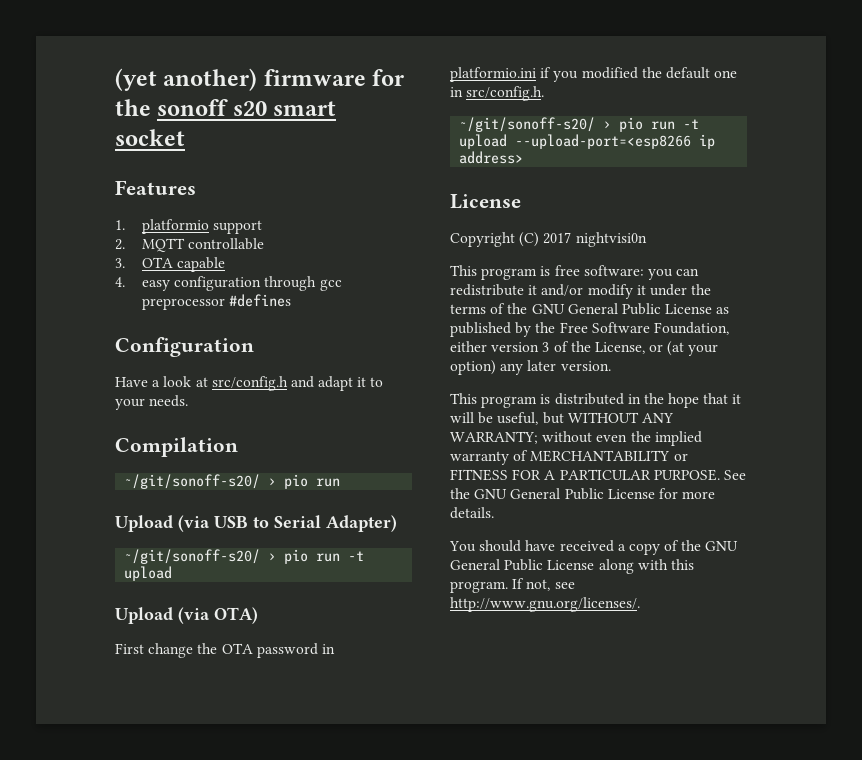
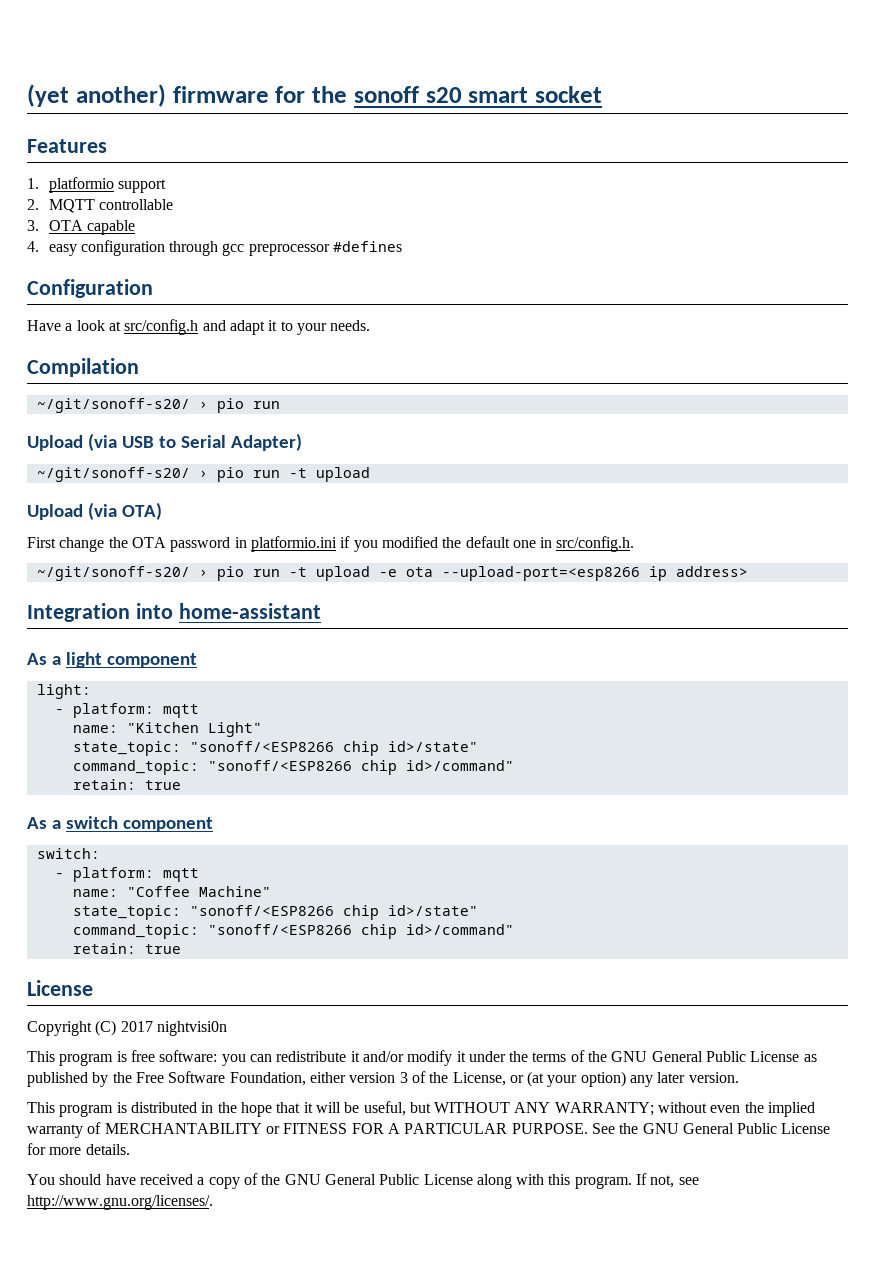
- ~/git/sonoff-s20/ › pio run -t upload --upload-port=<esp8266 ip address>
+ ~/git/sonoff-s20/ › pio run -t upload -e ota --upload-port=<esp8266 ip address>
+ Integration into home-assistant
+ As a light component
+ light:
+ - platform: mqtt
+ name: "Kitchen Light"
+ state_topic: "sonoff/<ESP8266 chip id>/state"
+ command_topic: "sonoff/<ESP8266 chip id>/command"
+ retain: true
+ As a switch component
+ switch:
+ - platform: mqtt
+ name: "Coffee Machine"
+ state_topic: "sonoff/<ESP8266 chip id>/state"
+ command_topic: "sonoff/<ESP8266 chip id>/command"
+ retain: true

